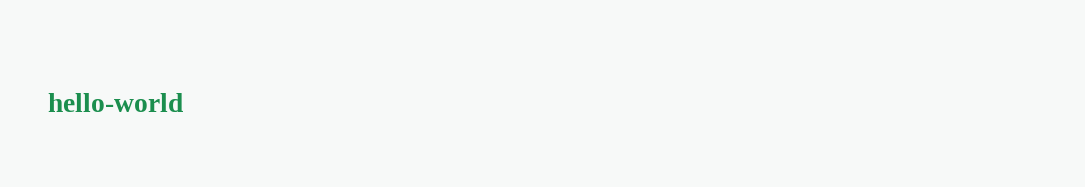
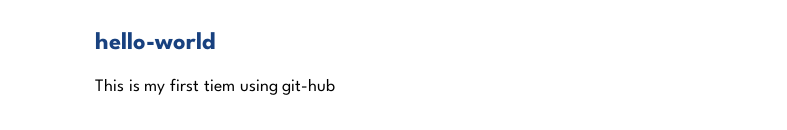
+ This is my first tiem using git-hub

